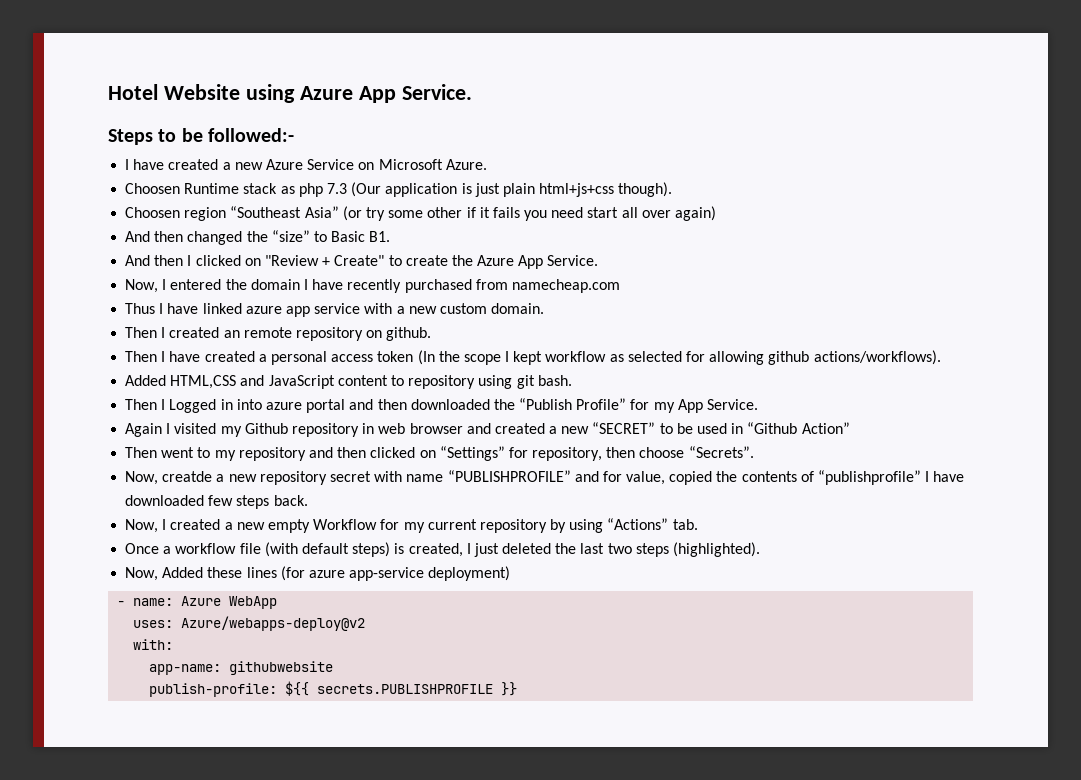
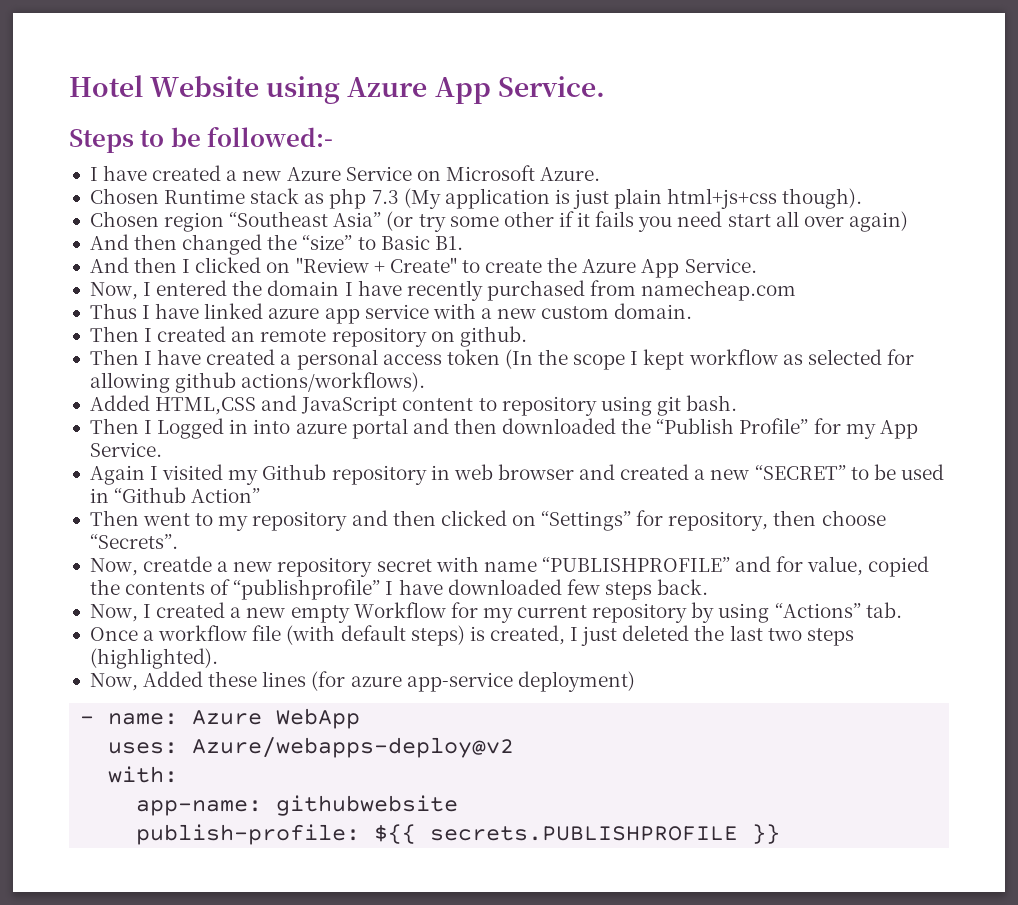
- Choosen Runtime stack as php 7.3 (Our application is just plain html+js+css though).
+ Chosen Runtime stack as php 7.3 (My application is just plain html+js+css though).
- Choosen region “Southeast Asia” (or try some other if it fails you need start all over again)
+ Chosen region “Southeast Asia” (or try some other if it fails you need start all over again)

